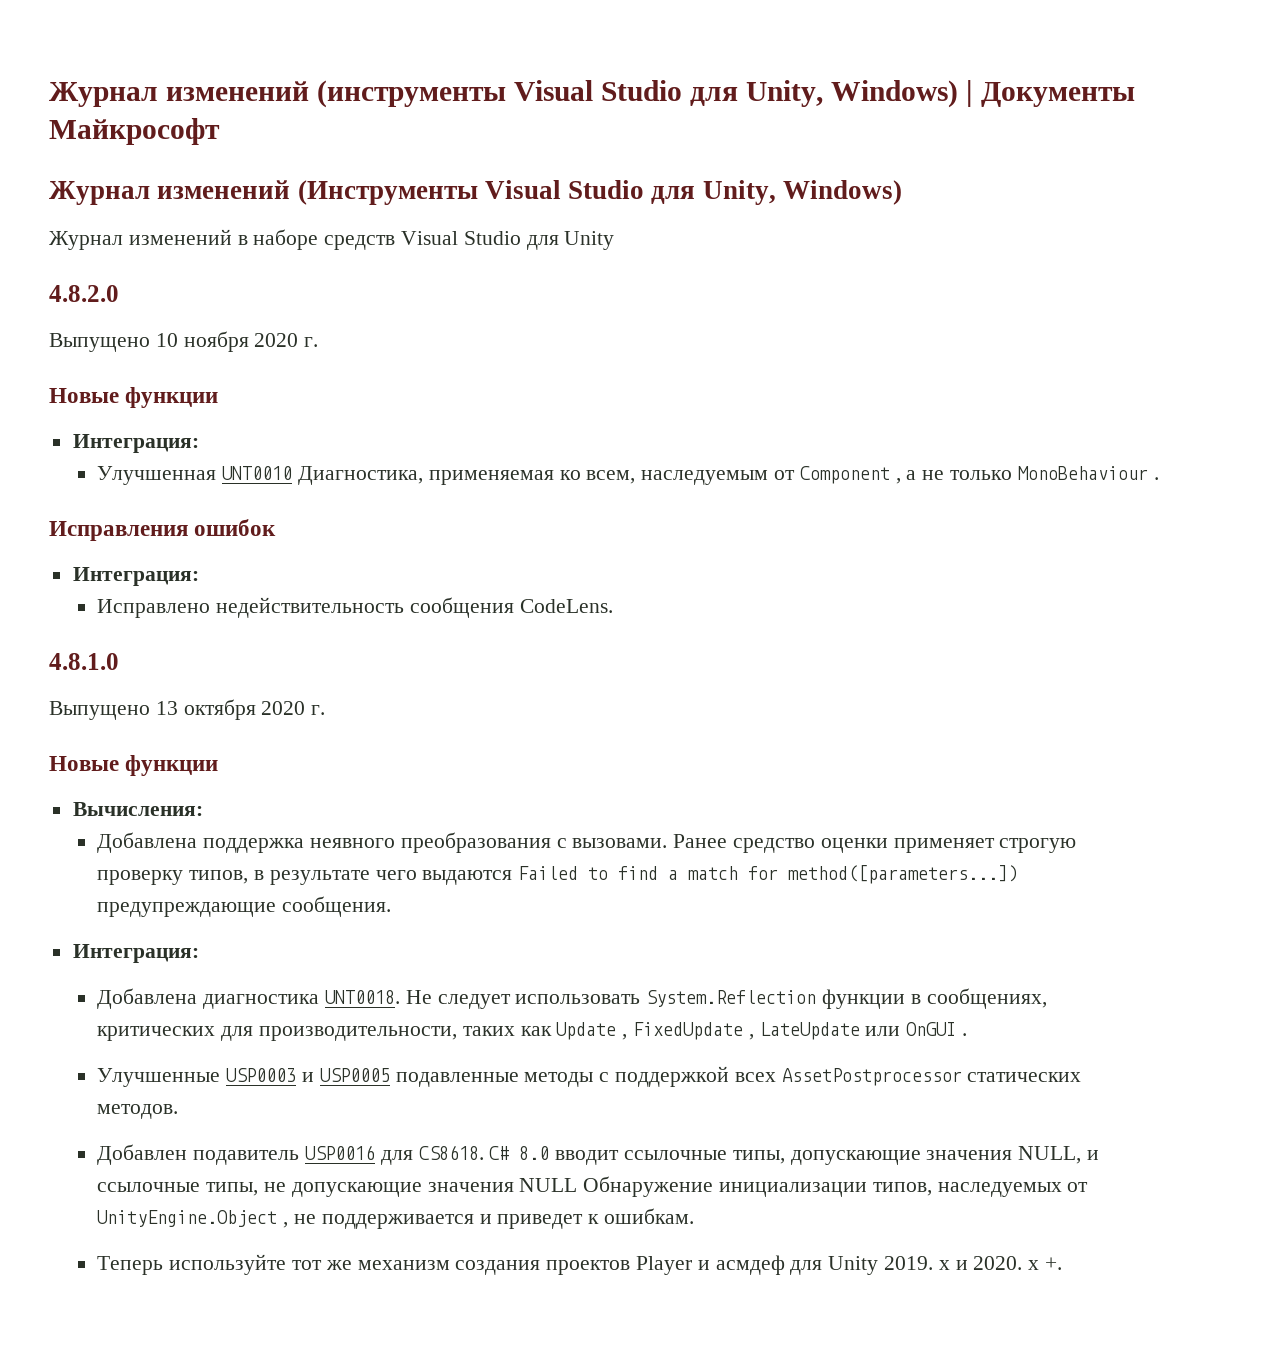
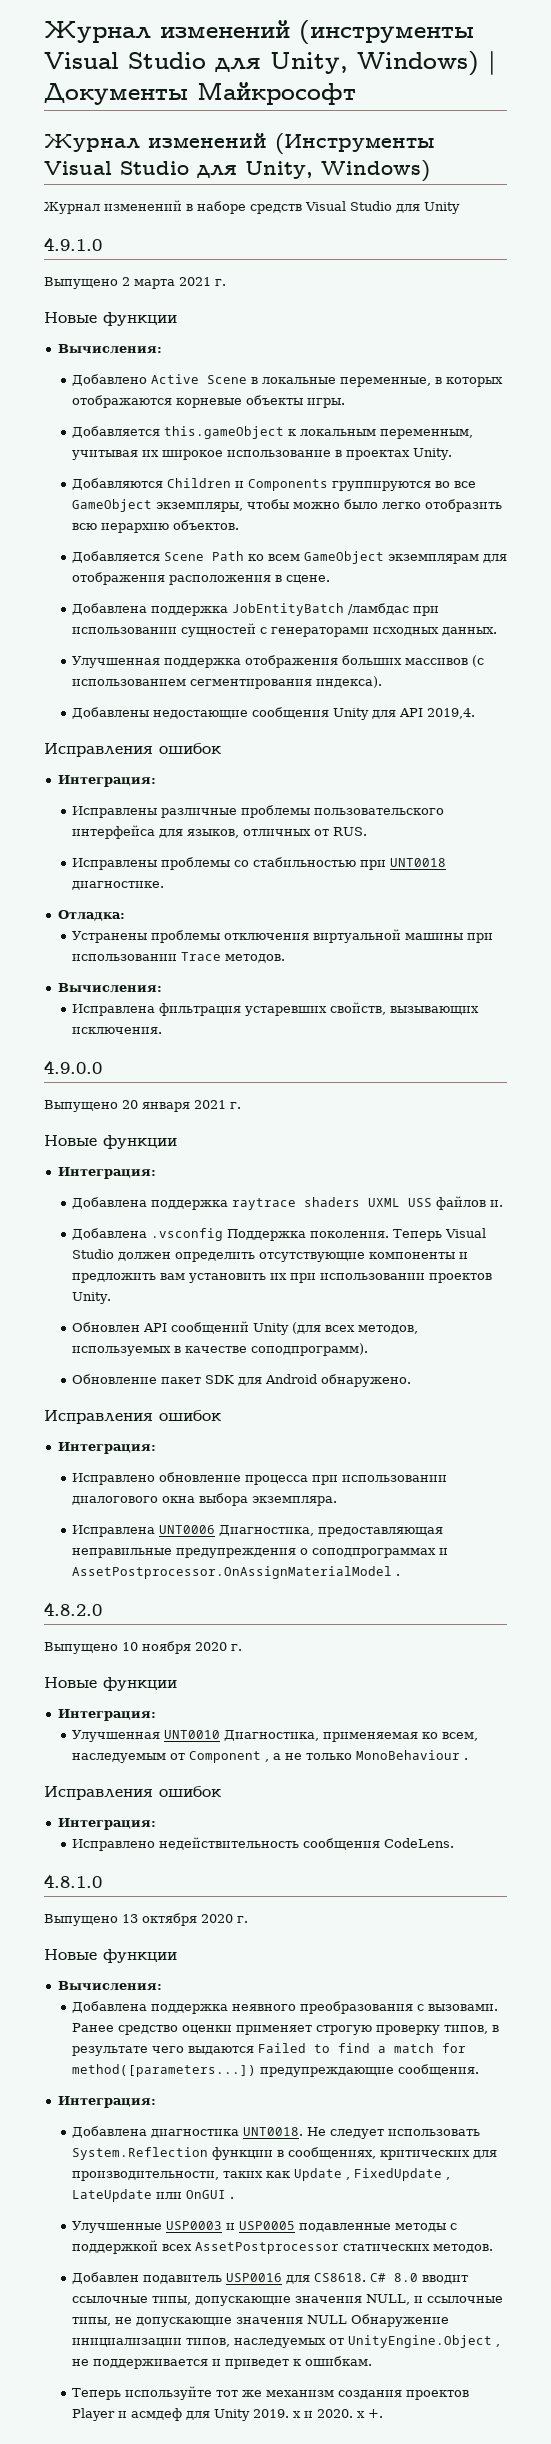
+ 4.9.1.0
+ Выпущено 2 марта 2021 г.
+ Новые функции
+ Вычисления:
+ Добавлено Active Scene в локальные переменные, в которых отображаются корневые объекты игры.
+ Добавляется this.gameObject к локальным переменным, учитывая их широкое использование в проектах Unity.
+ Добавляются Children и Components группируются во все GameObject экземпляры, чтобы можно было легко отобразить всю иерархию объектов.
+ Добавляется Scene Path ко всем GameObject экземплярам для отображения расположения в сцене.
+ Добавлена поддержка JobEntityBatch /ламбдас при использовании сущностей с генераторами исходных данных.
+ Улучшенная поддержка отображения больших массивов (с использованием сегментирования индекса).
+ Добавлены недостающие сообщения Unity для API 2019,4.
+ Исправления ошибок
+ Интеграция:
+ Исправлены различные проблемы пользовательского интерфейса для языков, отличных от RUS.
+ Исправлены проблемы со стабильностью при UNT0018 диагностике.
+ Отладка:
+ Устранены проблемы отключения виртуальной машины при использовании Trace методов.
+ Вычисления:
+ Исправлена фильтрация устаревших свойств, вызывающих исключения.
+ 4.9.0.0
+ Выпущено 20 января 2021 г.
+ Новые функции
+ Интеграция:
+ Добавлена поддержка raytrace shaders UXML USS файлов и.
+ Добавлена .vsconfig Поддержка поколения. Теперь Visual Studio должен определить отсутствующие компоненты и предложить вам установить их при использовании проектов Unity.
+ Обновлен API сообщений Unity (для всех методов, используемых в качестве соподпрограмм).
+ Обновление пакет SDK для Android обнаружено.
+ Исправления ошибок
+ Интеграция:
+ Исправлено обновление процесса при использовании диалогового окна выбора экземпляра.
+ Исправлена UNT0006 Диагностика, предоставляющая неправильные предупреждения о соподпрограммах и AssetPostprocessor.OnAssignMaterialModel .

